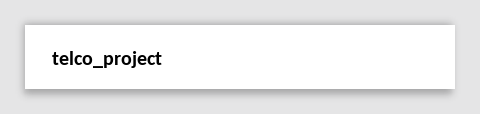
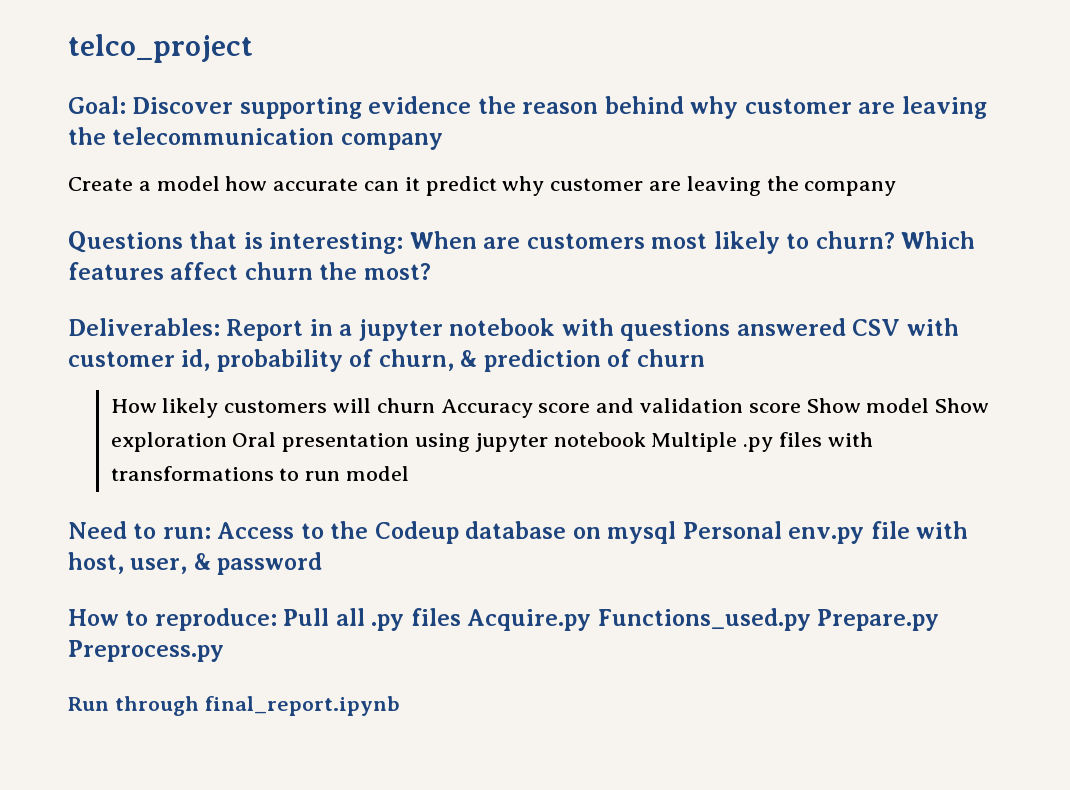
+ Goal: Discover supporting evidence the reason behind why customer are leaving the telecommunication company
+ Create a model how accurate can it predict why customer are leaving the company
+ Questions that is interesting: When are customers most likely to churn? Which features affect churn the most?
+ Deliverables: Report in a jupyter notebook with questions answered CSV with customer id, probability of churn, & prediction of churn
+ How likely customers will churn Accuracy score and validation score Show model Show exploration Oral presentation using jupyter notebook Multiple .py files with transformations to run model
+ Need to run: Access to the Codeup database on mysql Personal env.py file with host, user, & password
+ How to reproduce: Pull all .py files Acquire.py Functions_used.py Prepare.py Preprocess.py
+ Run through final_report.ipynb

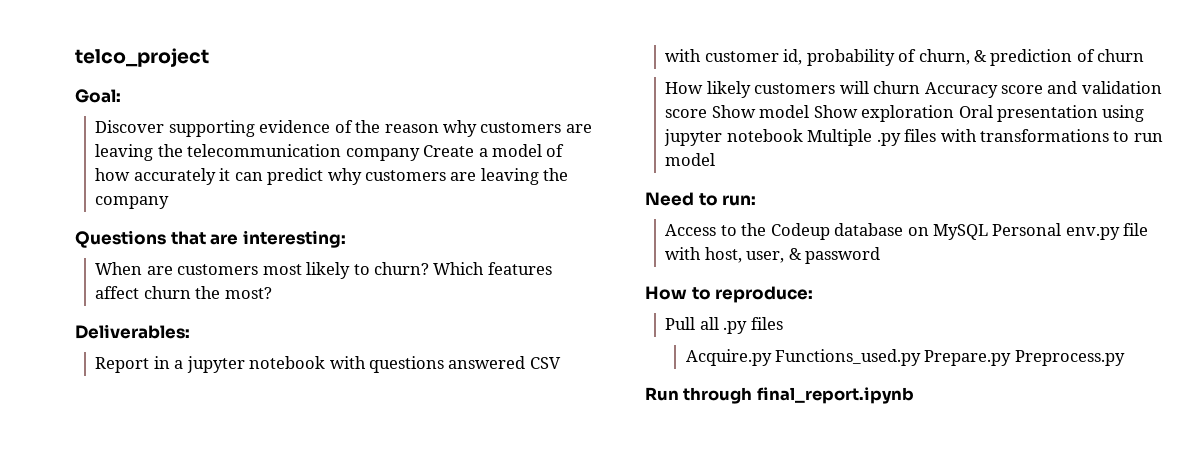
- Goal: Discover supporting evidence the reason behind why customer are leaving the telecommunication company
- Create a model how accurate can it predict why customer are leaving the company
+ Goal:
+ Discover supporting evidence of the reason why customers are leaving the telecommunication company Create a model of how accurately it can predict why customers are leaving the company
- Questions that is interesting: When are customers most likely to churn?
+ Questions that are interesting:
+ When are customers most likely to churn?
- Deliverables: Report in a jupyter notebook with questions answered CSV with customer id, probability of churn, & prediction of churn
+ Deliverables:
+ Report in a jupyter notebook with questions answered CSV with customer id, probability of churn, & prediction of churn
- Need to run: Access to the Codeup database on mysql Personal env.py file with host, user, & password
+ Need to run:
+ Access to the Codeup database on MySQL Personal env.py file with host, user, & password
- How to reproduce: Pull all .py files Acquire.py Functions_used.py Prepare.py Preprocess.py
+ How to reproduce:
+ Pull all .py files
+ Acquire.py Functions_used.py Prepare.py Preprocess.py

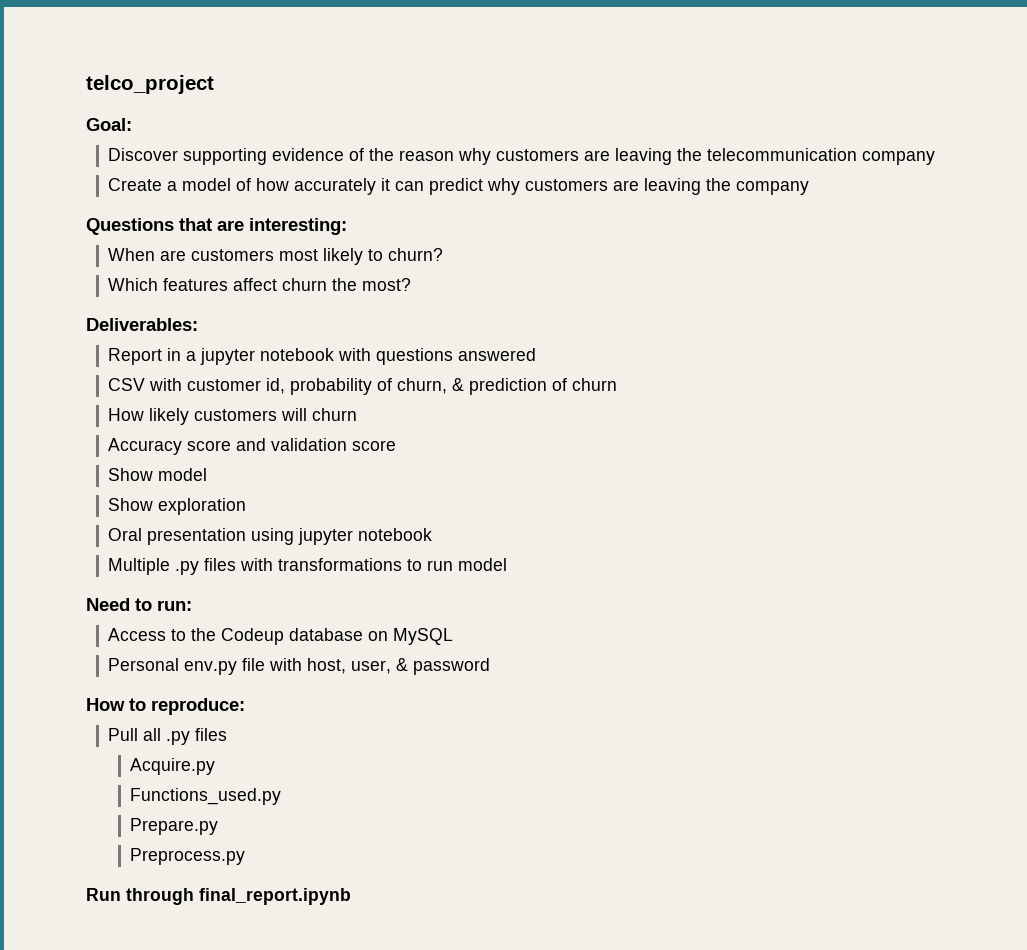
- Discover supporting evidence of the reason why customers are leaving the telecommunication company Create a model of how accurately it can predict why customers are leaving the company
+ Discover supporting evidence of the reason why customers are leaving the telecommunication company
+ Create a model of how accurately it can predict why customers are leaving the company
- When are customers most likely to churn? Which features affect churn the most?
+ When are customers most likely to churn?
+ Which features affect churn the most?
- Report in a jupyter notebook with questions answered CSV with customer id, probability of churn, & prediction of churn
+ Report in a jupyter notebook with questions answered
+ CSV with customer id, probability of churn, & prediction of churn
- How likely customers will churn Accuracy score and validation score Show model Show exploration Oral presentation using jupyter notebook Multiple .py files with transformations to run model
+ How likely customers will churn
+ Accuracy score and validation score
+ Show model
+ Show exploration
+ Oral presentation using jupyter notebook
+ Multiple .py files with transformations to run model
- Access to the Codeup database on MySQL Personal env.py file with host, user, & password
+ Access to the Codeup database on MySQL
+ Personal env.py file with host, user, & password
- Acquire.py Functions_used.py Prepare.py Preprocess.py
+ Acquire.py
+ Functions_used.py
+ Prepare.py
+ Preprocess.py

